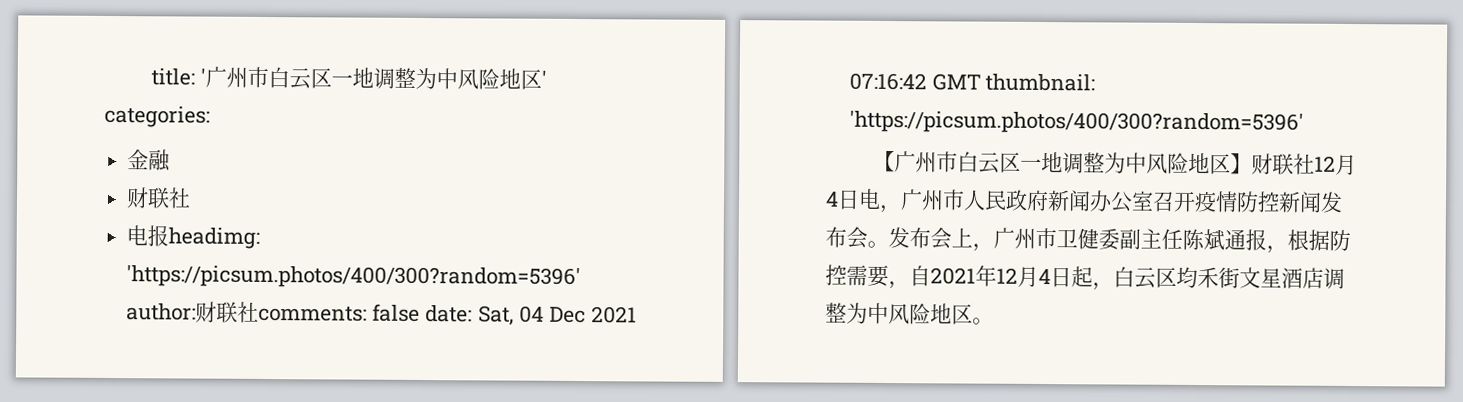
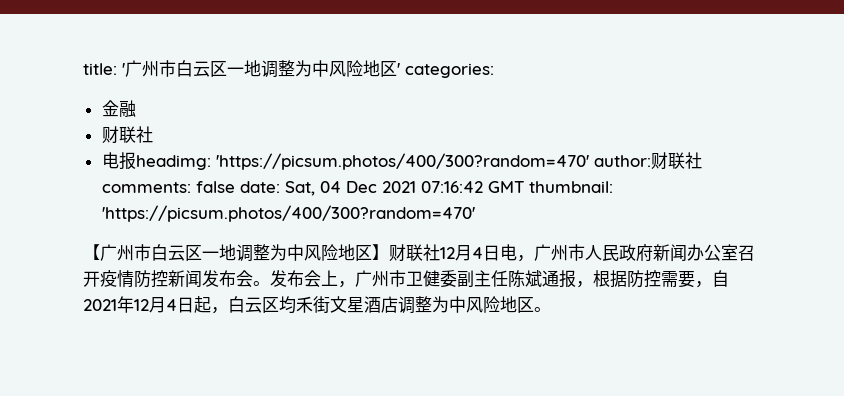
- 电报headimg: 'https://picsum.photos/400/300?random=5396' author:财联社comments: false date: Sat, 04 Dec 2021 07:16:42 GMT thumbnail: 'https://picsum.photos/400/300?random=5396'
+ 电报headimg: 'https://picsum.photos/400/300?random=470' author:财联社comments: false date: Sat, 04 Dec 2021 07:16:42 GMT thumbnail: 'https://picsum.photos/400/300?random=470'

